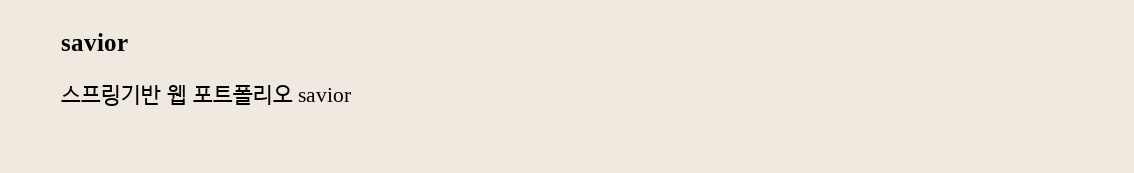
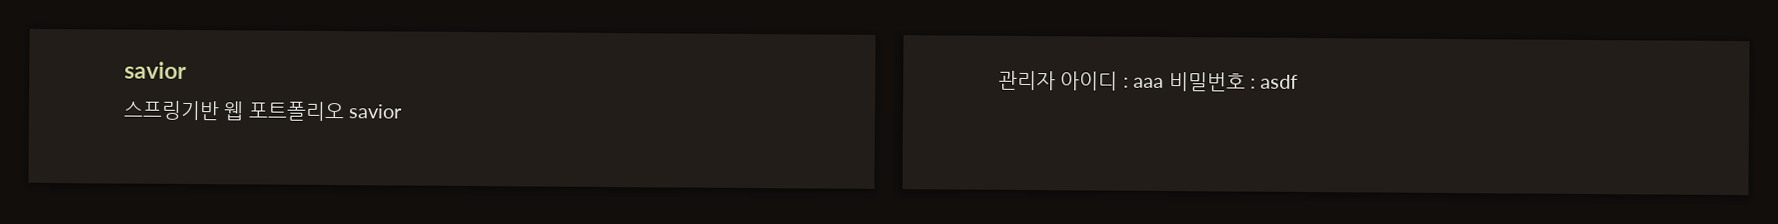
+ 관리자 아이디 : aaa 비밀번호 : asdf

